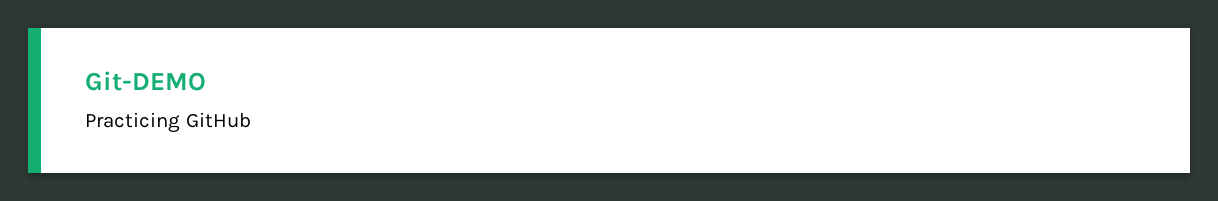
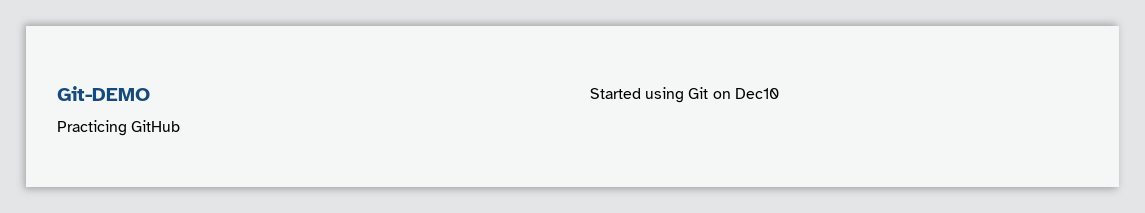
+ Started using Git on Dec10

